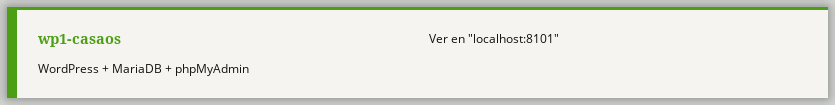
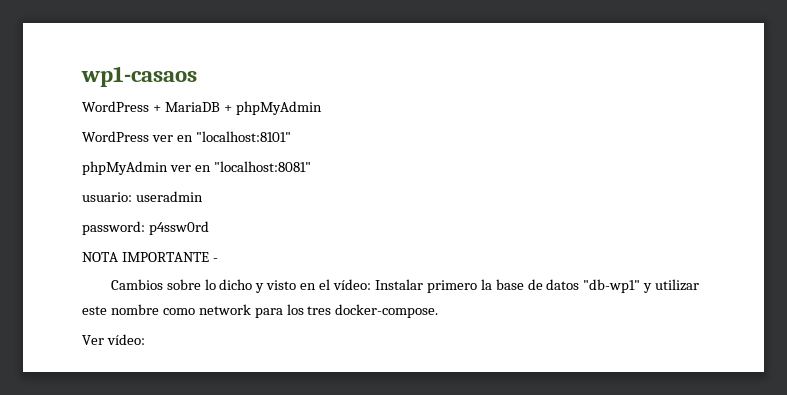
- Ver en "localhost:8101"
+ WordPress ver en "localhost:8101"
+ phpMyAdmin ver en "localhost:8081"
+ usuario: useradmin
+ password: p4ssw0rd
+ NOTA IMPORTANTE -
+ Cambios sobre lo dicho y visto en el vídeo: Instalar primero la base de datos "db-wp1" y utilizar este nombre como network para los tres docker-compose.
+ Ver vídeo:

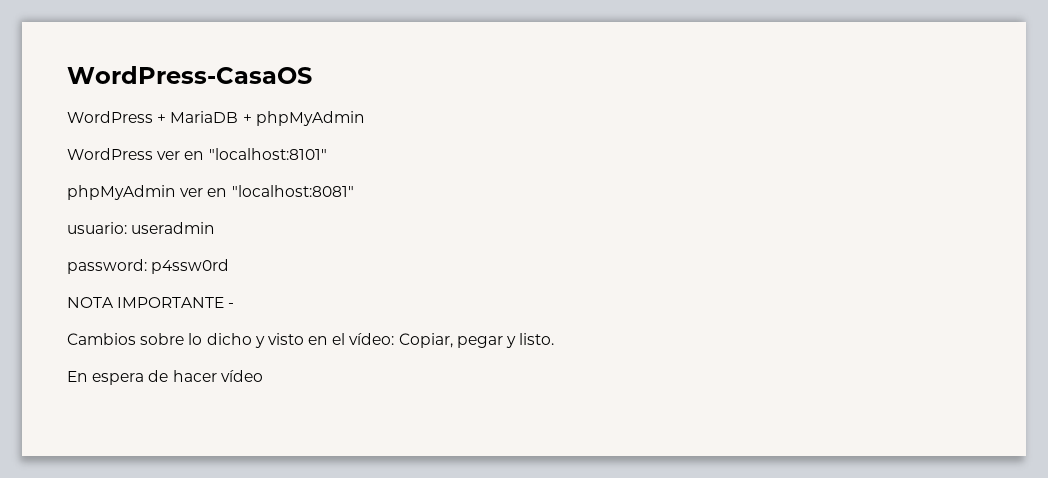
- wp1-casaos
+ WordPress-CasaOS
- Cambios sobre lo dicho y visto en el vídeo: Instalar primero la base de datos "db-wp1" y utilizar este nombre como network para los tres docker-compose.
- Ver vídeo:
+ Cambios sobre lo dicho y visto en el vídeo: Copiar, pegar y listo.
+ En espera de hacer vídeo

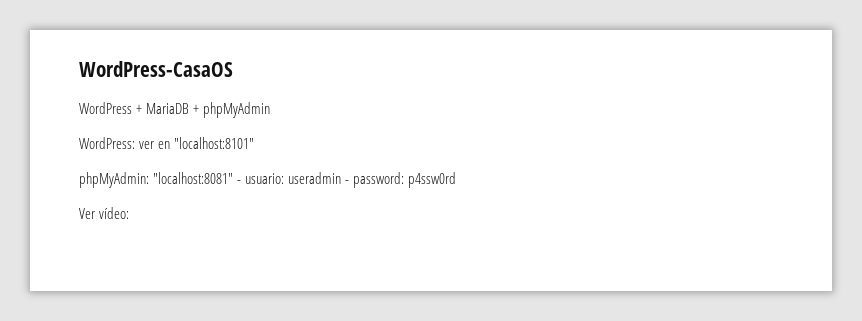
- WordPress ver en "localhost:8101"
+ WordPress: ver en "localhost:8101"
- phpMyAdmin ver en "localhost:8081"
- usuario: useradmin
- password: p4ssw0rd
+ phpMyAdmin: "localhost:8081" - usuario: useradmin - password: p4ssw0rd
- NOTA IMPORTANTE -
- Cambios sobre lo dicho y visto en el vídeo: Copiar, pegar y listo.
- En espera de hacer vídeo
+ Ver vídeo:

